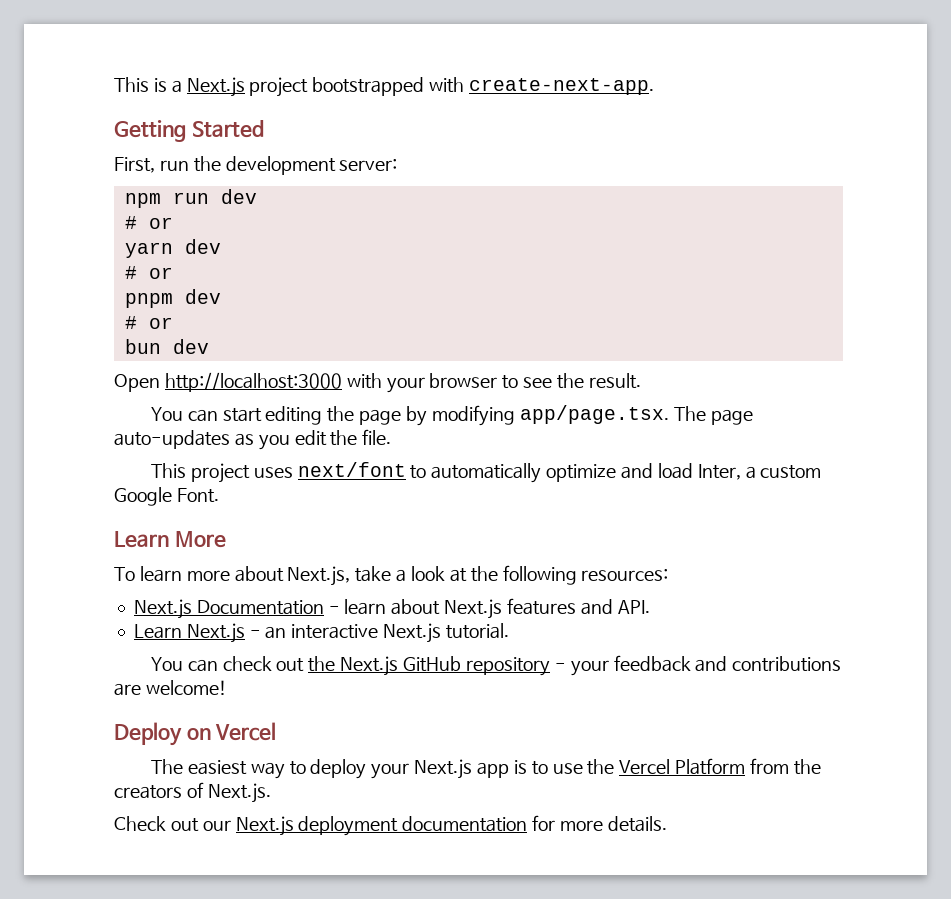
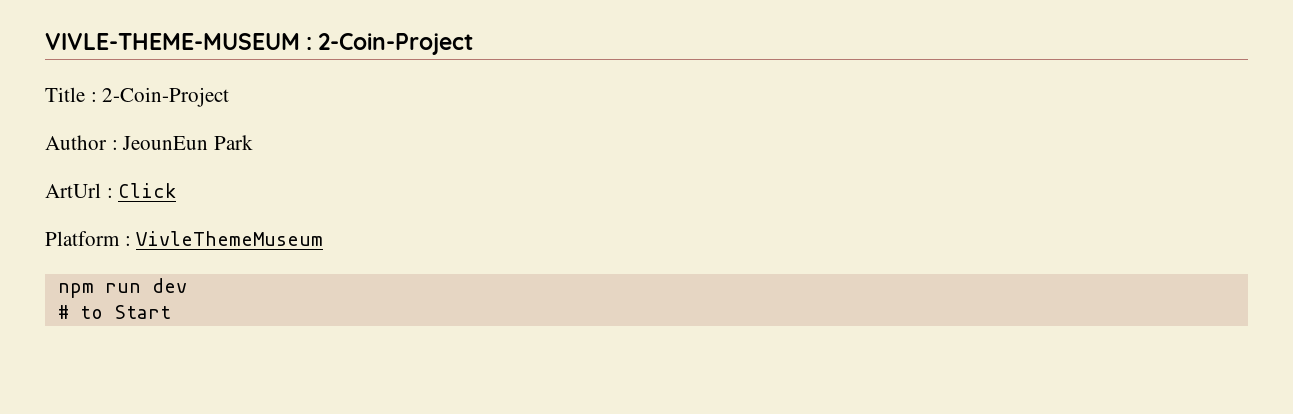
- This is a Next.js project bootstrapped with create-next-app.
- Getting Started
- First, run the development server:
+ VIVLE-THEME-MUSEUM : 2-Coin-Project
+ Title : 2-Coin-Project
+ Author : JeounEun Park
+ ArtUrl : Click
+ Platform : VivleThemeMuseum
  npm run dev
- # or
- yarn dev
- # or
- pnpm dev
- # or
- bun dev
- Open http://localhost:3000 with your browser to see the result.
- You can start editing the page by modifying app/page.tsx. The page auto-updates as you edit the file.
- This project uses next/font to automatically optimize and load Inter, a custom Google Font.
- Learn More
- To learn more about Next.js, take a look at the following resources:
- Next.js Documentation - learn about Next.js features and API.
- Learn Next.js - an interactive Next.js tutorial.
- You can check out the Next.js GitHub repository - your feedback and contributions are welcome!
- Deploy on Vercel
- The easiest way to deploy your Next.js app is to use the Vercel Platform from the creators of Next.js.
- Check out our Next.js deployment documentation for more details.
+ # to Start

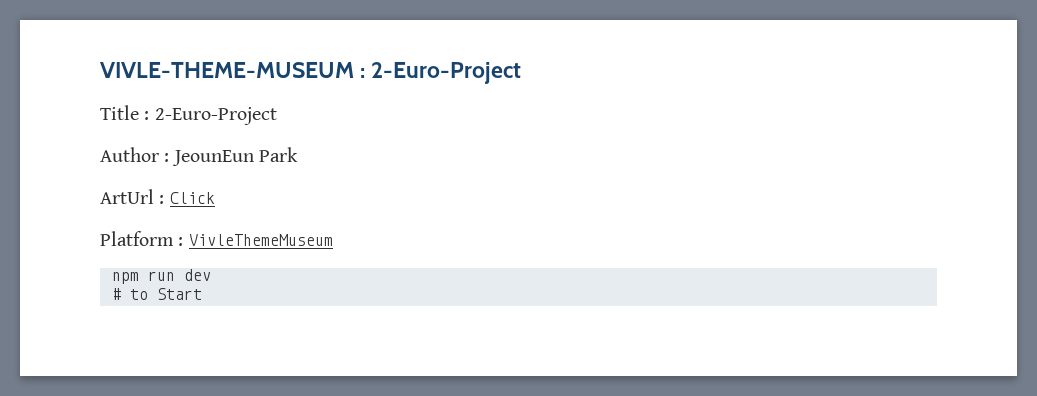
- VIVLE-THEME-MUSEUM : 2-Coin-Project
+ VIVLE-THEME-MUSEUM : 2-Euro-Project
- Title : 2-Coin-Project
+ Title : 2-Euro-Project

